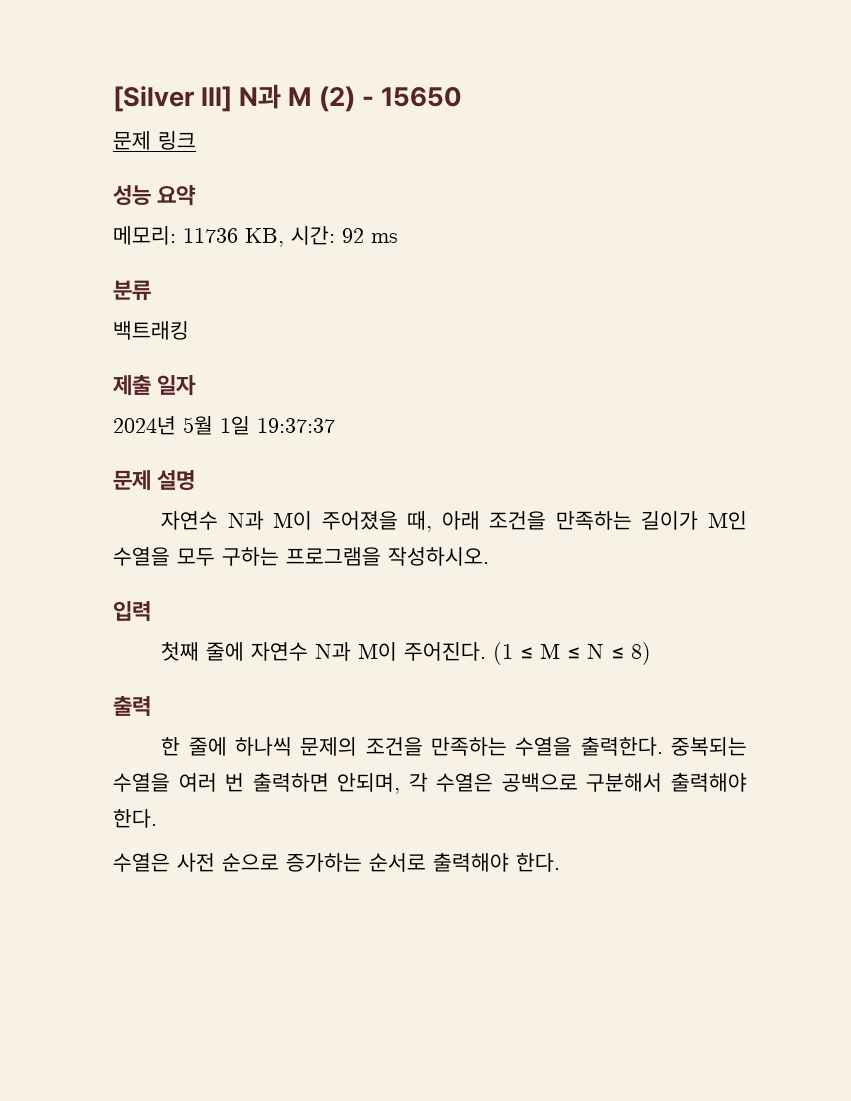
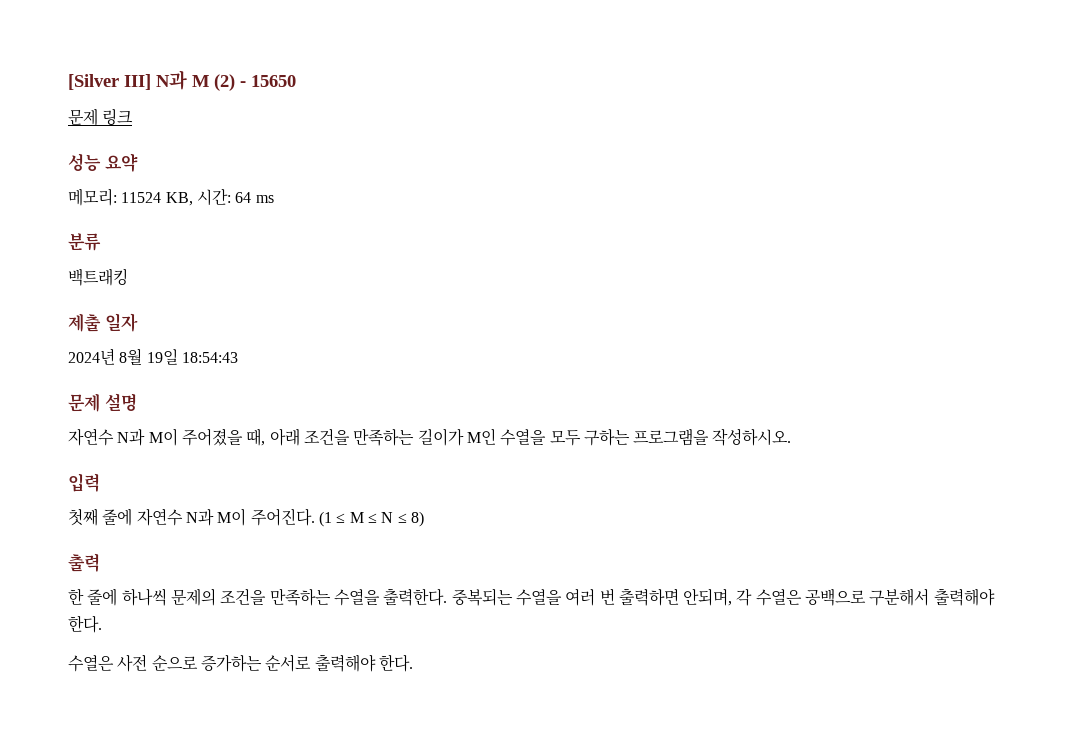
- 메모리: 11736 KB, 시간: 92 ms
+ 메모리: 11524 KB, 시간: 64 ms
- 2024년 5월 1일 19:37:37
+ 2024년 8월 19일 18:54:43

